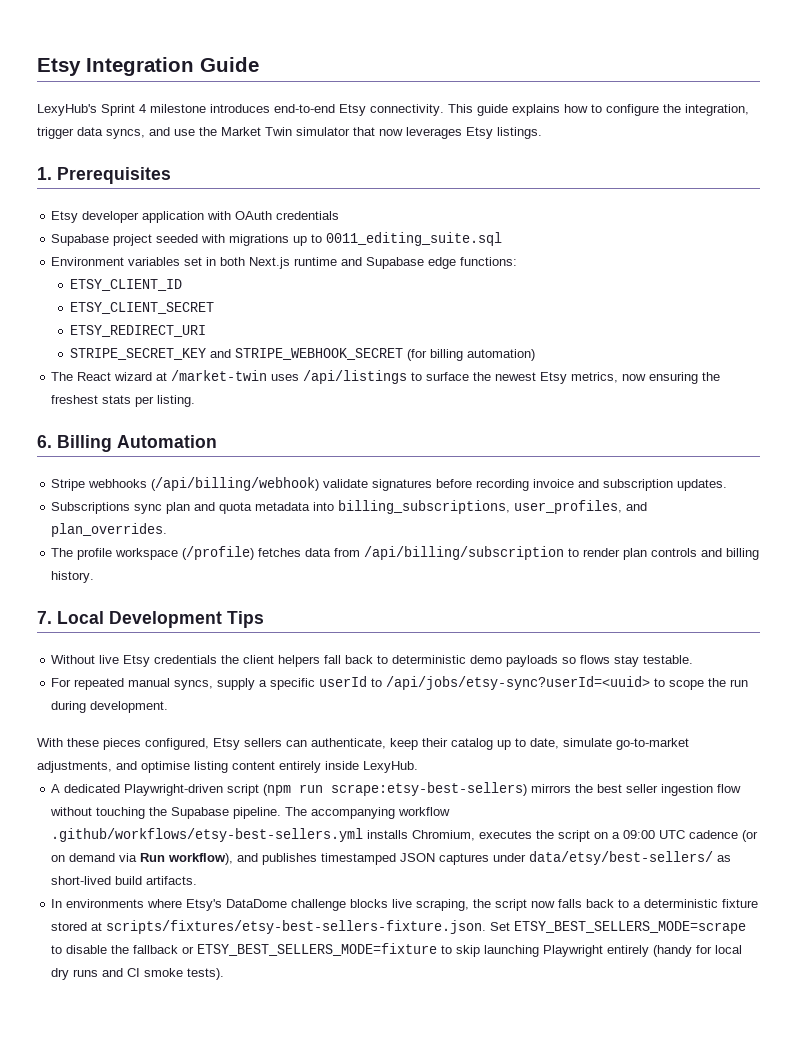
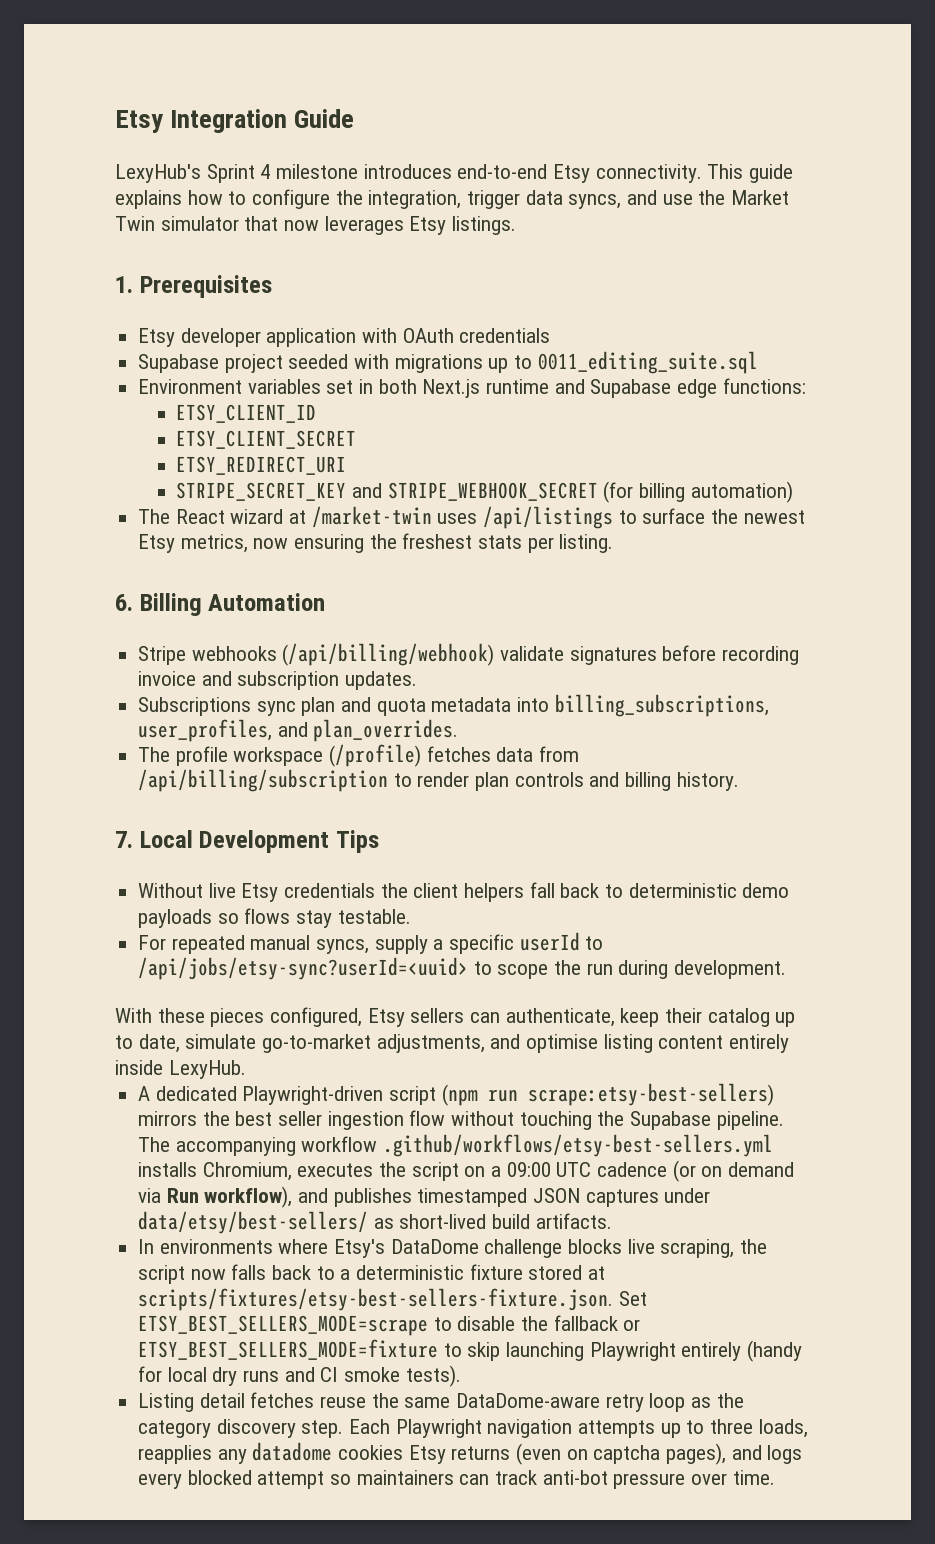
+ Listing detail fetches reuse the same DataDome-aware retry loop as the category discovery step. Each Playwright navigation attempts up to three loads, reapplies any datadome cookies Etsy returns (even on captcha pages), and logs every blocked attempt so maintainers can track anti-bot pressure over time.

